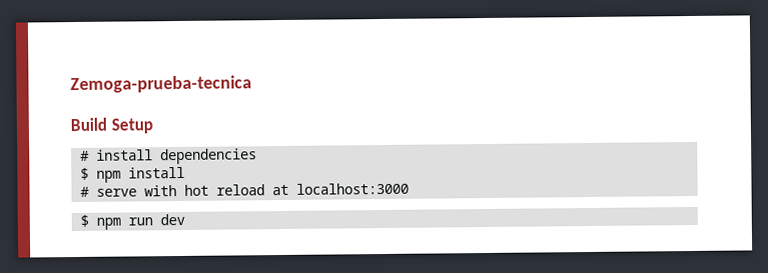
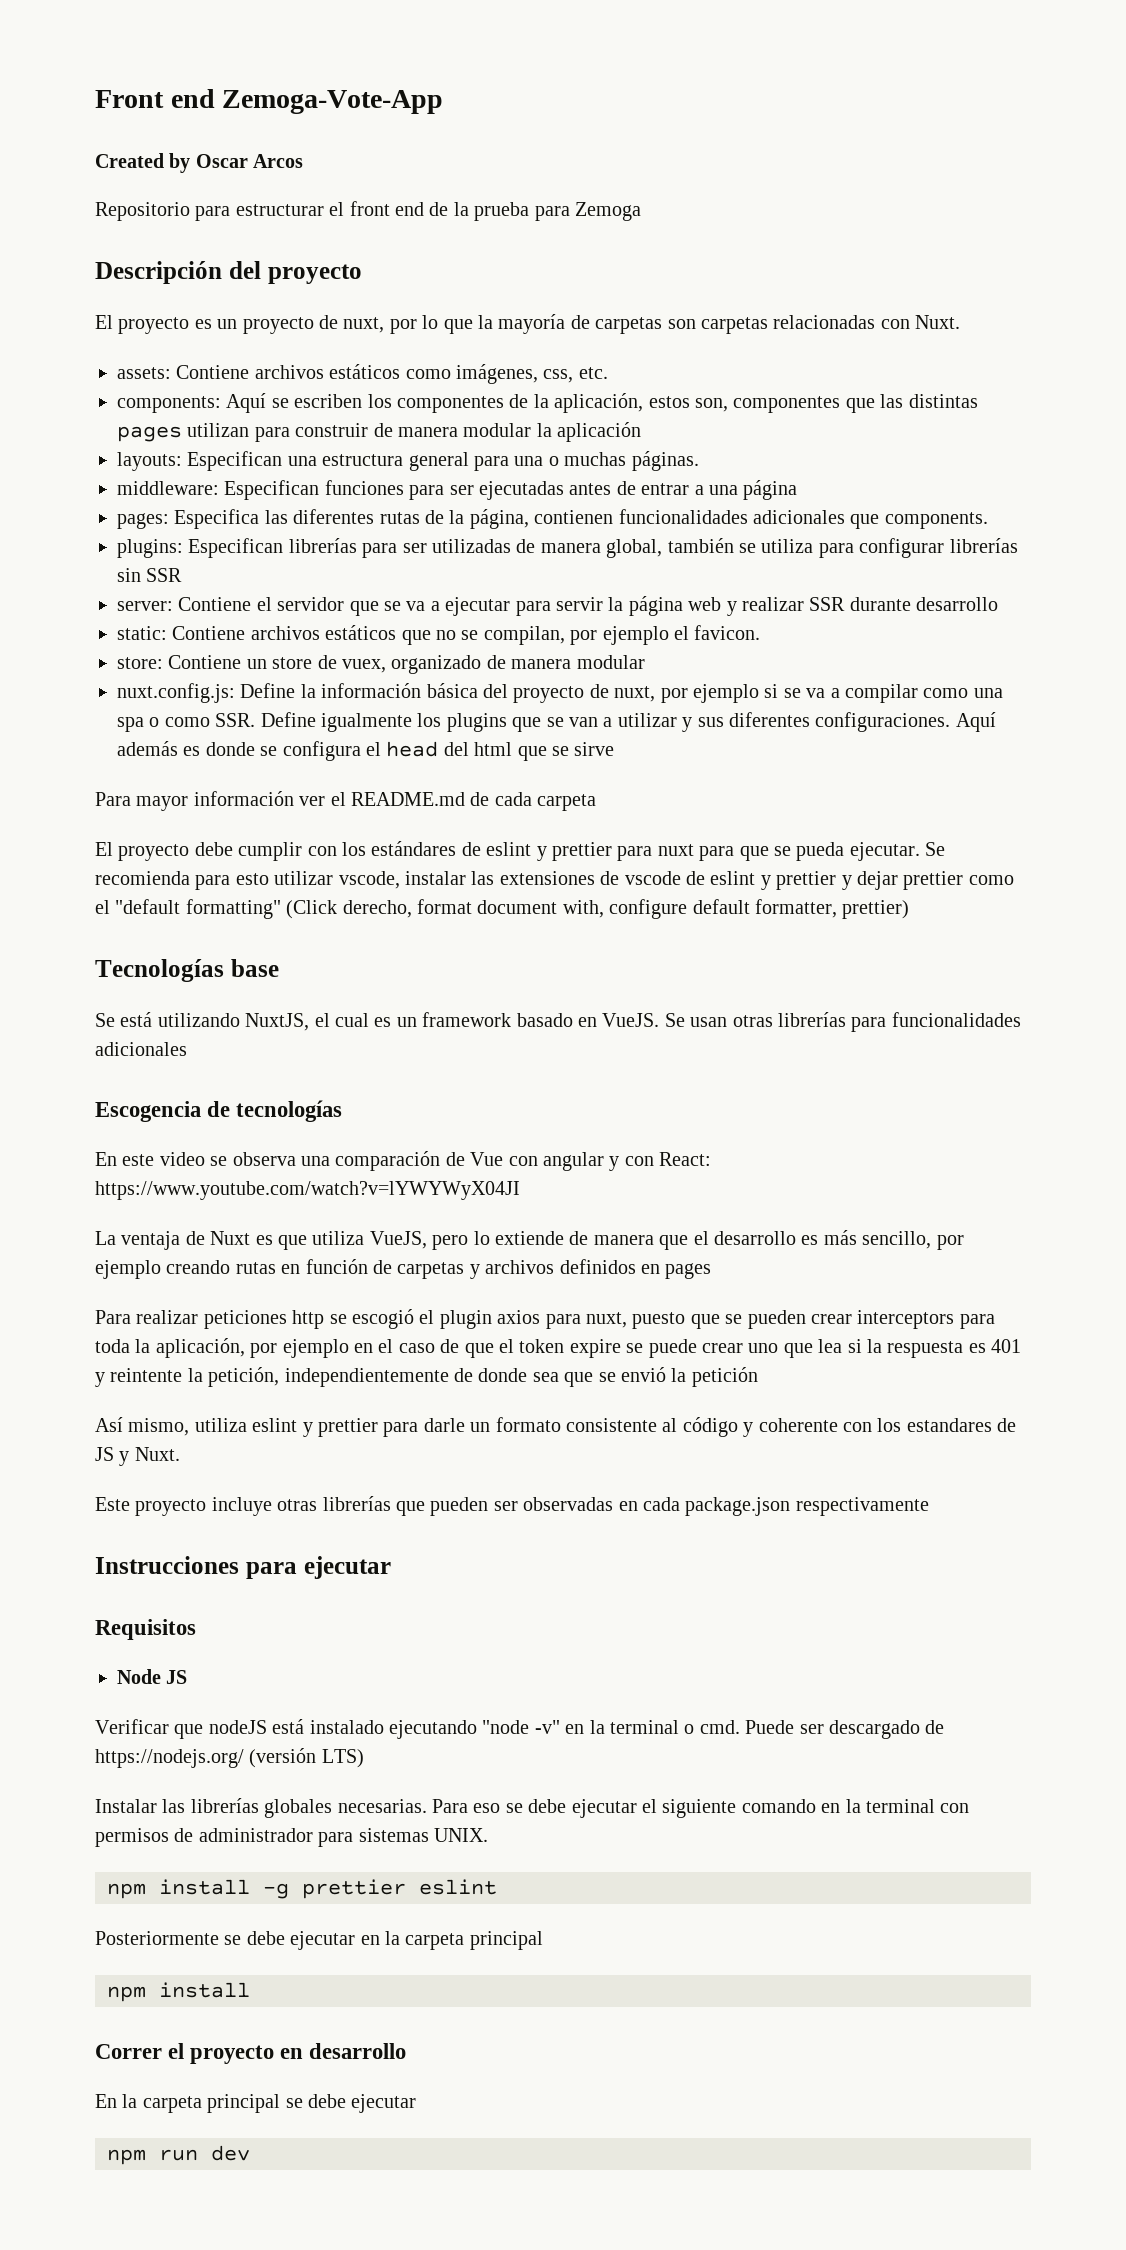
- Zemoga-prueba-tecnica
- Build Setup
- # install dependencies
- $ npm install
- # serve with hot reload at localhost:3000
- $ npm run dev
+ Front end Zemoga-Vote-App
+ Created by Oscar Arcos
+ Repositorio para estructurar el front end de la prueba para Zemoga
+ Descripción del proyecto
+ El proyecto es un proyecto de nuxt, por lo que la mayoría de carpetas son carpetas relacionadas con Nuxt.
+ assets: Contiene archivos estáticos como imágenes, css, etc.
+ components: Aquí se escriben los componentes de la aplicación, estos son, componentes que las distintas pages utilizan para construir de manera modular la aplicación
+ layouts: Especifican una estructura general para una o muchas páginas.
+ middleware: Especifican funciones para ser ejecutadas antes de entrar a una página
+ pages: Especifica las diferentes rutas de la página, contienen funcionalidades adicionales que components.
+ plugins: Especifican librerías para ser utilizadas de manera global, también se utiliza para configurar librerías sin SSR
+ server: Contiene el servidor que se va a ejecutar para servir la página web y realizar SSR durante desarrollo
+ static: Contiene archivos estáticos que no se compilan, por ejemplo el favicon.
+ store: Contiene un store de vuex, organizado de manera modular
+ nuxt.config.js: Define la información básica del proyecto de nuxt, por ejemplo si se va a compilar como una spa o como SSR. Define igualmente los plugins que se van a utilizar y sus diferentes configuraciones. Aquí además es donde se configura el head del html que se sirve
+ Para mayor información ver el README.md de cada carpeta
+ El proyecto debe cumplir con los estándares de eslint y prettier para nuxt para que se pueda ejecutar. Se recomienda para esto utilizar vscode, instalar las extensiones de vscode de eslint y prettier y dejar prettier como el "default formatting" (Click derecho, format document with, configure default formatter, prettier)
+ Tecnologías base
+ Se está utilizando NuxtJS, el cual es un framework basado en VueJS. Se usan otras librerías para funcionalidades adicionales
+ Escogencia de tecnologías
+ En este video se observa una comparación de Vue con angular y con React: https://www.youtube.com/watch?v=lYWYWyX04JI
+ La ventaja de Nuxt es que utiliza VueJS, pero lo extiende de manera que el desarrollo es más sencillo, por ejemplo creando rutas en función de carpetas y archivos definidos en pages
+ Para realizar peticiones http se escogió el plugin axios para nuxt, puesto que se pueden crear interceptors para toda la aplicación, por ejemplo en el caso de que el token expire se puede crear uno que lea si la respuesta es 401 y reintente la petición, independientemente de donde sea que se envió la petición
+ Así mismo, utiliza eslint y prettier para darle un formato consistente al código y coherente con los estandares de JS y Nuxt.
+ Este proyecto incluye otras librerías que pueden ser observadas en cada package.json respectivamente
+ Instrucciones para ejecutar
+ Requisitos
+ Node JS
+ Verificar que nodeJS está instalado ejecutando "node -v" en la terminal o cmd. Puede ser descargado de https://nodejs.org/ (versión LTS)
+ Instalar las librerías globales necesarias. Para eso se debe ejecutar el siguiente comando en la terminal con permisos de administrador para sistemas UNIX.
+ npm install -g prettier eslint
+ Posteriormente se debe ejecutar en la carpeta principal
+ npm install
+ Correr el proyecto en desarrollo
+ En la carpeta principal se debe ejecutar
+ npm run dev

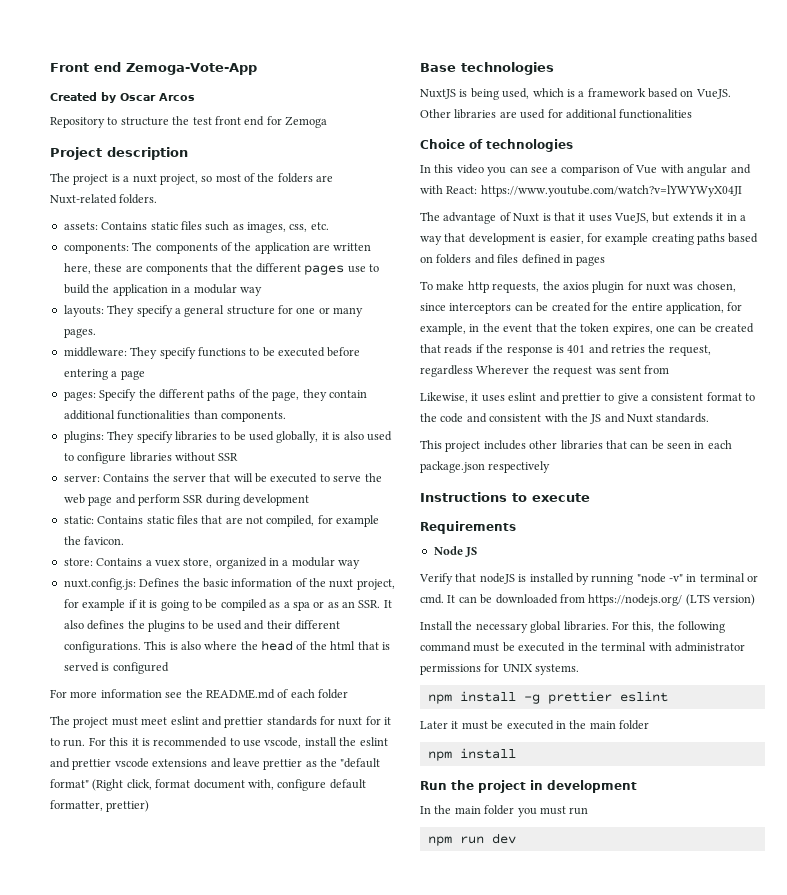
- Repositorio para estructurar el front end de la prueba para Zemoga
- Descripción del proyecto
- El proyecto es un proyecto de nuxt, por lo que la mayoría de carpetas son carpetas relacionadas con Nuxt.
- assets: Contiene archivos estáticos como imágenes, css, etc.
- components: Aquí se escriben los componentes de la aplicación, estos son, componentes que las distintas pages utilizan para construir de manera modular la aplicación
- layouts: Especifican una estructura general para una o muchas páginas.
- middleware: Especifican funciones para ser ejecutadas antes de entrar a una página
- pages: Especifica las diferentes rutas de la página, contienen funcionalidades adicionales que components.
- plugins: Especifican librerías para ser utilizadas de manera global, también se utiliza para configurar librerías sin SSR
- server: Contiene el servidor que se va a ejecutar para servir la página web y realizar SSR durante desarrollo
- static: Contiene archivos estáticos que no se compilan, por ejemplo el favicon.
- store: Contiene un store de vuex, organizado de manera modular
+ Repository to structure the test front end for Zemoga
+ Project description
+ The project is a nuxt project, so most of the folders are Nuxt-related folders.
+ assets: Contains static files such as images, css, etc.
+ components: The components of the application are written here, these are components that the different pages use to build the application in a modular way
+ layouts: They specify a general structure for one or many pages.
+ middleware: They specify functions to be executed before entering a page
+ pages: Specify the different paths of the page, they contain additional functionalities than components.
+ plugins: They specify libraries to be used globally, it is also used to configure libraries without SSR
+ server: Contains the server that will be executed to serve the web page and perform SSR during development
+ static: Contains static files that are not compiled, for example the favicon.
+ store: Contains a vuex store, organized in a modular way
- nuxt.config.js: Define la información básica del proyecto de nuxt, por ejemplo si se va a compilar como una spa o como SSR. Define igualmente los plugins que se van a utilizar y sus diferentes configuraciones. Aquí además es donde se configura el head del html que se sirve
- Para mayor información ver el README.md de cada carpeta
- El proyecto debe cumplir con los estándares de eslint y prettier para nuxt para que se pueda ejecutar. Se recomienda para esto utilizar vscode, instalar las extensiones de vscode de eslint y prettier y dejar prettier como el "default formatting" (Click derecho, format document with, configure default formatter, prettier)
+ nuxt.config.js: Defines the basic information of the nuxt project, for example if it is going to be compiled as a spa or as an SSR. It also defines the plugins to be used and their different configurations. This is also where the head of the html that is served is configured
+ For more information see the README.md of each folder
+ The project must meet eslint and prettier standards for nuxt for it to run. For this it is recommended to use vscode, install the eslint and prettier vscode extensions and leave prettier as the "default format" (Right click, format document with, configure default formatter, prettier)
- Tecnologías base
- Se está utilizando NuxtJS, el cual es un framework basado en VueJS. Se usan otras librerías para funcionalidades adicionales
- Escogencia de tecnologías
- En este video se observa una comparación de Vue con angular y con React: https://www.youtube.com/watch?v=lYWYWyX04JI
- La ventaja de Nuxt es que utiliza VueJS, pero lo extiende de manera que el desarrollo es más sencillo, por ejemplo creando rutas en función de carpetas y archivos definidos en pages
- Para realizar peticiones http se escogió el plugin axios para nuxt, puesto que se pueden crear interceptors para toda la aplicación, por ejemplo en el caso de que el token expire se puede crear uno que lea si la respuesta es 401 y reintente la petición, independientemente de donde sea que se envió la petición
- Así mismo, utiliza eslint y prettier para darle un formato consistente al código y coherente con los estandares de JS y Nuxt.
- Este proyecto incluye otras librerías que pueden ser observadas en cada package.json respectivamente
- Instrucciones para ejecutar
- Requisitos
+ Base technologies
+ NuxtJS is being used, which is a framework based on VueJS. Other libraries are used for additional functionalities
+ Choice of technologies
+ In this video you can see a comparison of Vue with angular and with React: https://www.youtube.com/watch?v=lYWYWyX04JI
+ The advantage of Nuxt is that it uses VueJS, but extends it in a way that development is easier, for example creating paths based on folders and files defined in pages
+ To make http requests, the axios plugin for nuxt was chosen, since interceptors can be created for the entire application, for example, in the event that the token expires, one can be created that reads if the response is 401 and retries the request, regardless Wherever the request was sent from
+ Likewise, it uses eslint and prettier to give a consistent format to the code and consistent with the JS and Nuxt standards.
+ This project includes other libraries that can be seen in each package.json respectively
+ Instructions to execute
+ Requirements
  Node JS
- Verificar que nodeJS está instalado ejecutando "node -v" en la terminal o cmd. Puede ser descargado de https://nodejs.org/ (versión LTS)
- Instalar las librerías globales necesarias. Para eso se debe ejecutar el siguiente comando en la terminal con permisos de administrador para sistemas UNIX.
+ Verify that nodeJS is installed by running "node -v" in terminal or cmd. It can be downloaded from https://nodejs.org/ (LTS version)
+ Install the necessary global libraries. For this, the following command must be executed in the terminal with administrator permissions for UNIX systems.
- Posteriormente se debe ejecutar en la carpeta principal
+ Later it must be executed in the main folder
  npm install
- Correr el proyecto en desarrollo
- En la carpeta principal se debe ejecutar
+ Run the project in development
+ In the main folder you must run

